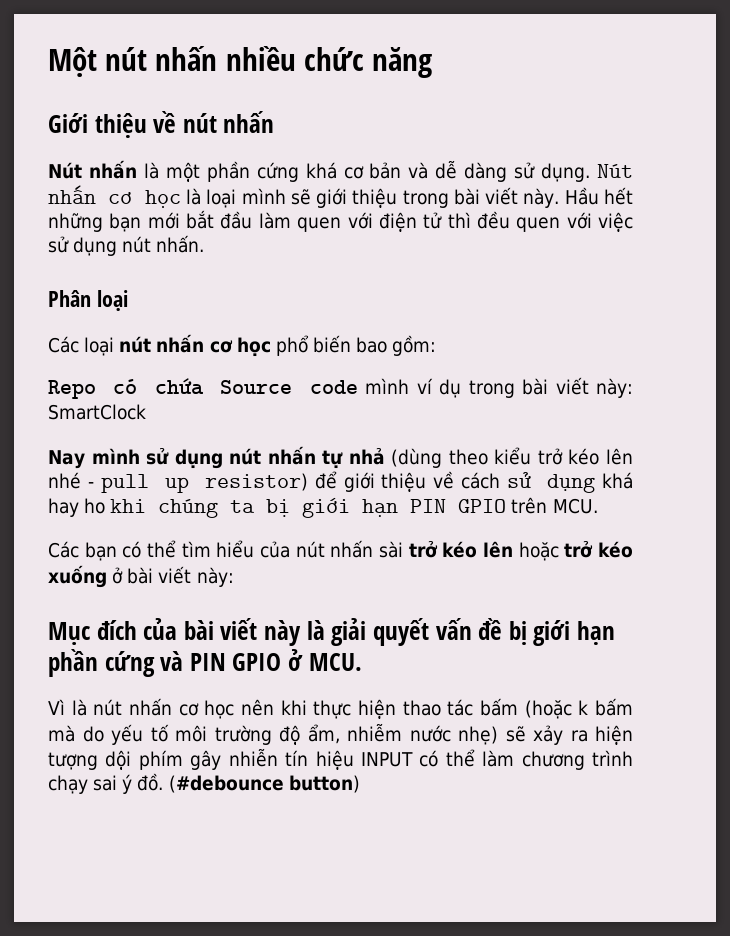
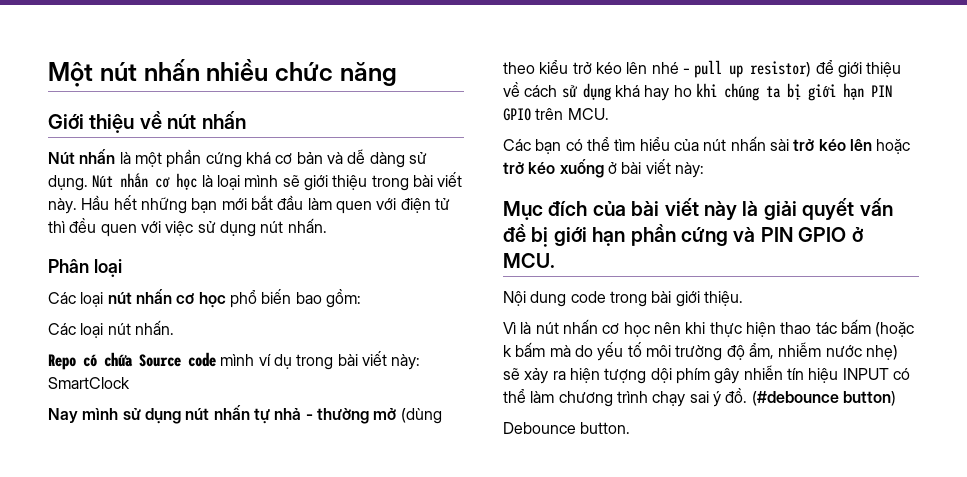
+ Các loại nút nhấn.
- Nay mình sử dụng nút nhấn tự nhả (dùng theo kiểu trở kéo lên nhé - pull up resistor) để giới thiệu về cách sử dụng khá hay ho khi chúng ta bị giới hạn PIN GPIO trên MCU.
+ Nay mình sử dụng nút nhấn tự nhả - thường mở (dùng theo kiểu trở kéo lên nhé - pull up resistor) để giới thiệu về cách sử dụng khá hay ho khi chúng ta bị giới hạn PIN GPIO trên MCU.
+ Nội dung code trong bài giới thiệu.
+ Debounce button.

